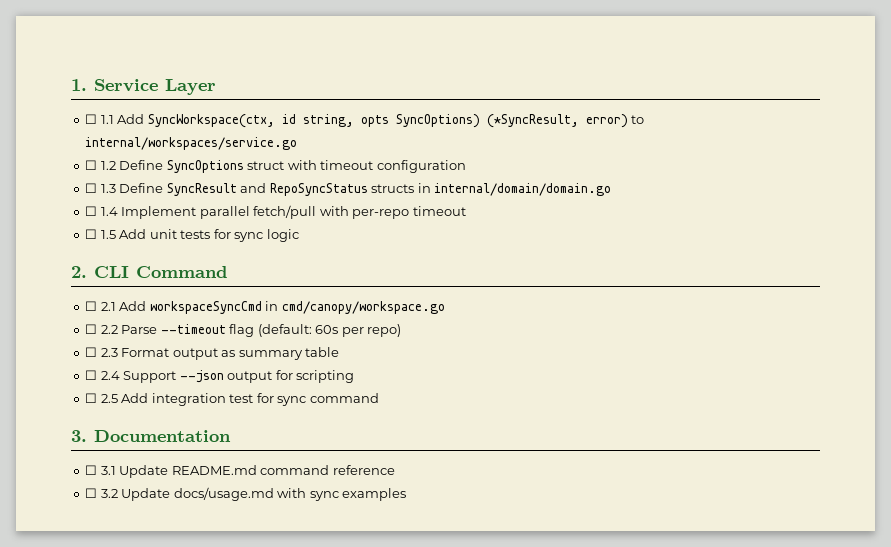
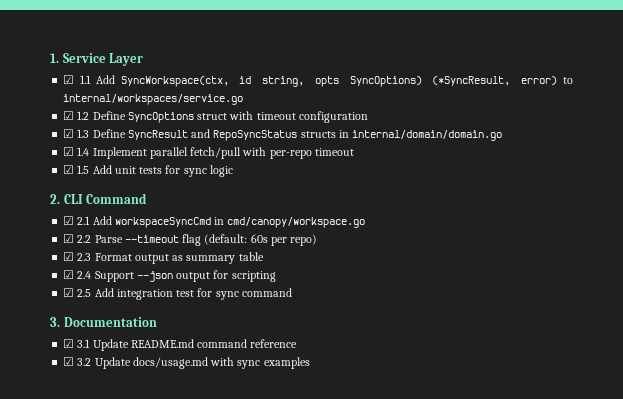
- ☐ 1.1 Add SyncWorkspace(ctx, id string, opts SyncOptions) (*SyncResult, error) to internal/workspaces/service.go
+ ☑ 1.1 Add SyncWorkspace(ctx, id string, opts SyncOptions) (*SyncResult, error) to internal/workspaces/service.go
- ☐ 1.2 Define SyncOptions struct with timeout configuration
+ ☑ 1.2 Define SyncOptions struct with timeout configuration
- ☐ 1.3 Define SyncResult and RepoSyncStatus structs in internal/domain/domain.go
+ ☑ 1.3 Define SyncResult and RepoSyncStatus structs in internal/domain/domain.go
- ☐ 1.4 Implement parallel fetch/pull with per-repo timeout
+ ☑ 1.4 Implement parallel fetch/pull with per-repo timeout
- ☐ 1.5 Add unit tests for sync logic
+ ☑ 1.5 Add unit tests for sync logic
- ☐ 2.1 Add workspaceSyncCmd in cmd/canopy/workspace.go
+ ☑ 2.1 Add workspaceSyncCmd in cmd/canopy/workspace.go
- ☐ 2.2 Parse --timeout flag (default: 60s per repo)
+ ☑ 2.2 Parse --timeout flag (default: 60s per repo)
- ☐ 2.3 Format output as summary table
+ ☑ 2.3 Format output as summary table
- ☐ 2.4 Support --json output for scripting
+ ☑ 2.4 Support --json output for scripting
- ☐ 2.5 Add integration test for sync command
+ ☑ 2.5 Add integration test for sync command
- ☐ 3.1 Update README.md command reference
+ ☑ 3.1 Update README.md command reference
- ☐ 3.2 Update docs/usage.md with sync examples
+ ☑ 3.2 Update docs/usage.md with sync examples

